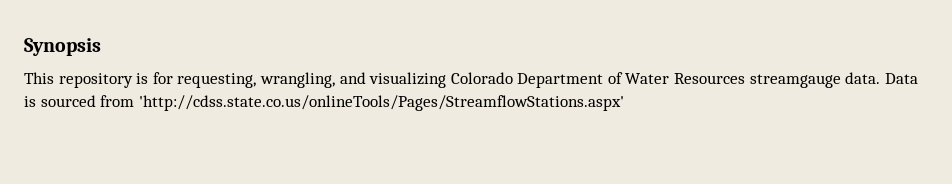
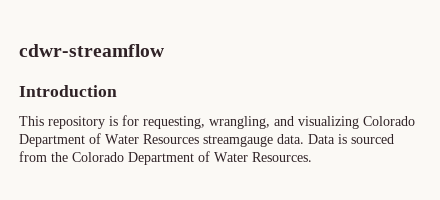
- Synopsis
+ cdwr-streamflow
+ Introduction
- Data is sourced from 'http://cdss.state.co.us/onlineTools/Pages/StreamflowStations.aspx'
+ Data is sourced from the Colorado Department of Water Resources.

